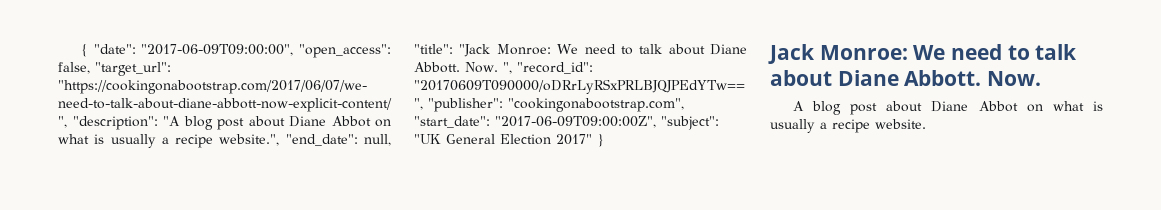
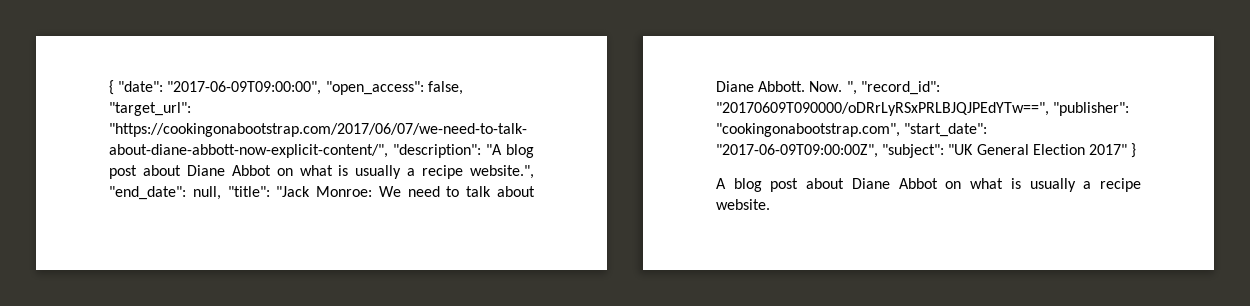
- Jack Monroe: We need to talk about Diane Abbott. Now.

